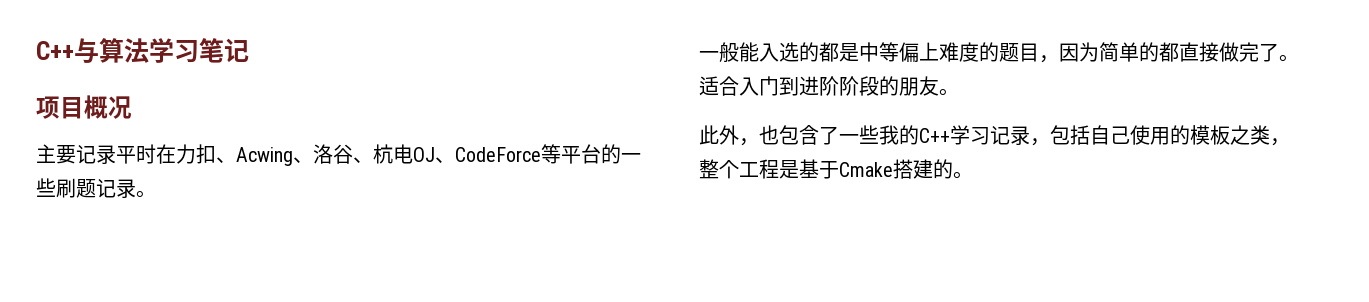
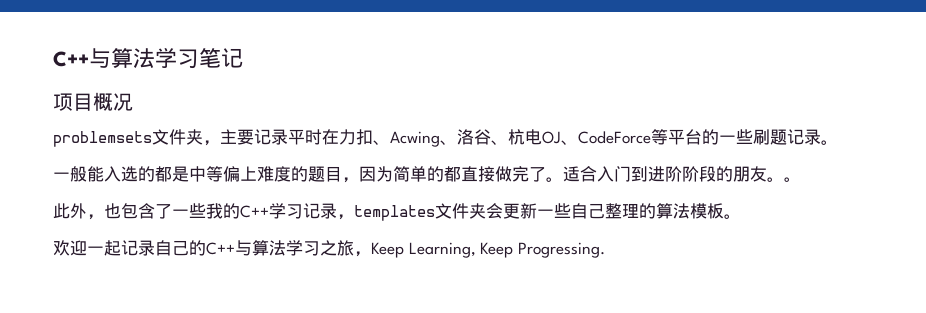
- 主要记录平时在力扣、Acwing、洛谷、杭电OJ、CodeForce等平台的一些刷题记录。
+ problemsets文件夹，主要记录平时在力扣、Acwing、洛谷、杭电OJ、CodeForce等平台的一些刷题记录。
- 适合入门到进阶阶段的朋友。
+ 适合入门到进阶阶段的朋友。。
- 此外，也包含了一些我的C++学习记录，包括自己使用的模板之类，整个工程是基于Cmake搭建的。
+ 此外，也包含了一些我的C++学习记录，templates文件夹会更新一些自己整理的算法模板。
+ 欢迎一起记录自己的C++与算法学习之旅，Keep Learning, Keep Progressing.

